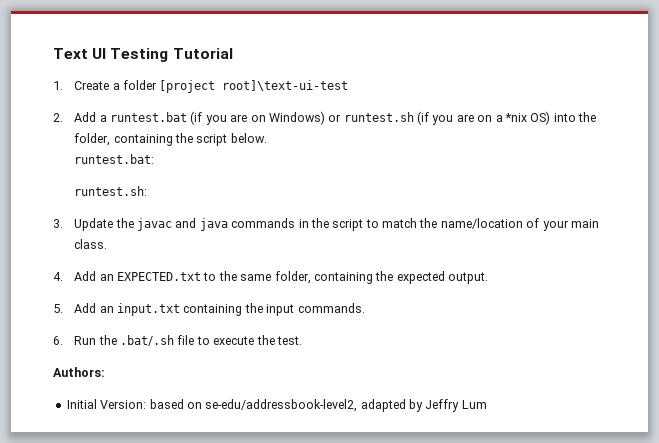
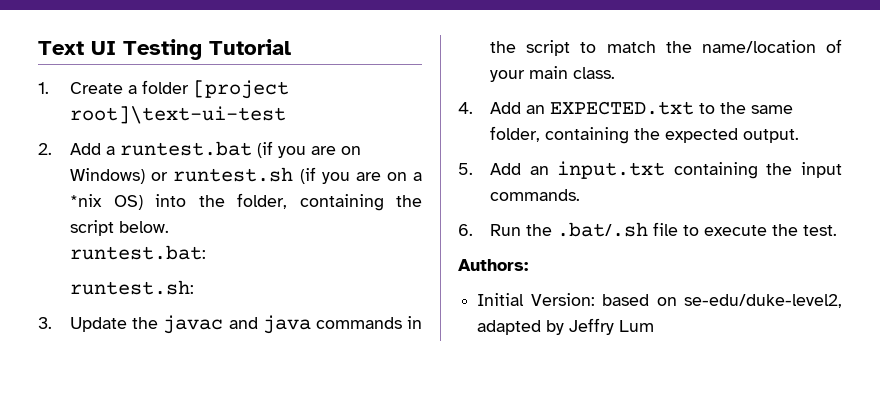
- Initial Version: based on se-edu/addressbook-level2, adapted by Jeffry Lum
+ Initial Version: based on se-edu/duke-level2, adapted by Jeffry Lum

